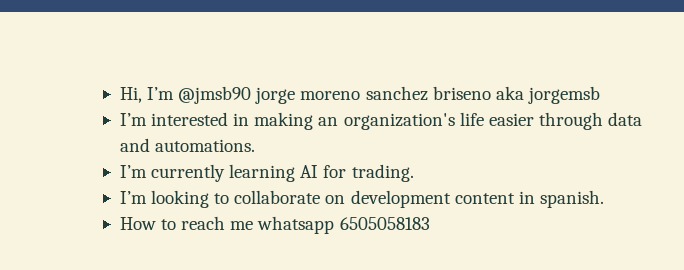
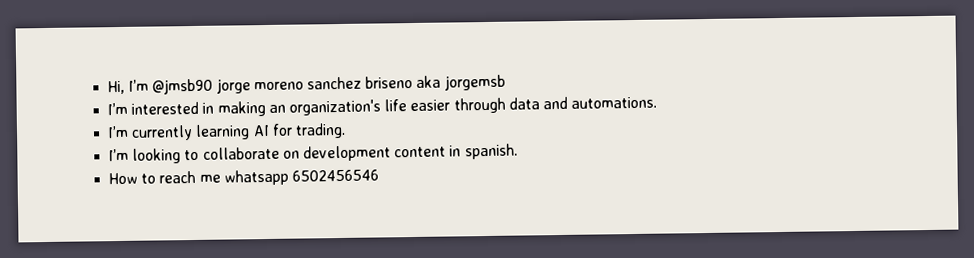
- How to reach me whatsapp 6505058183
+ How to reach me whatsapp 6502456546

